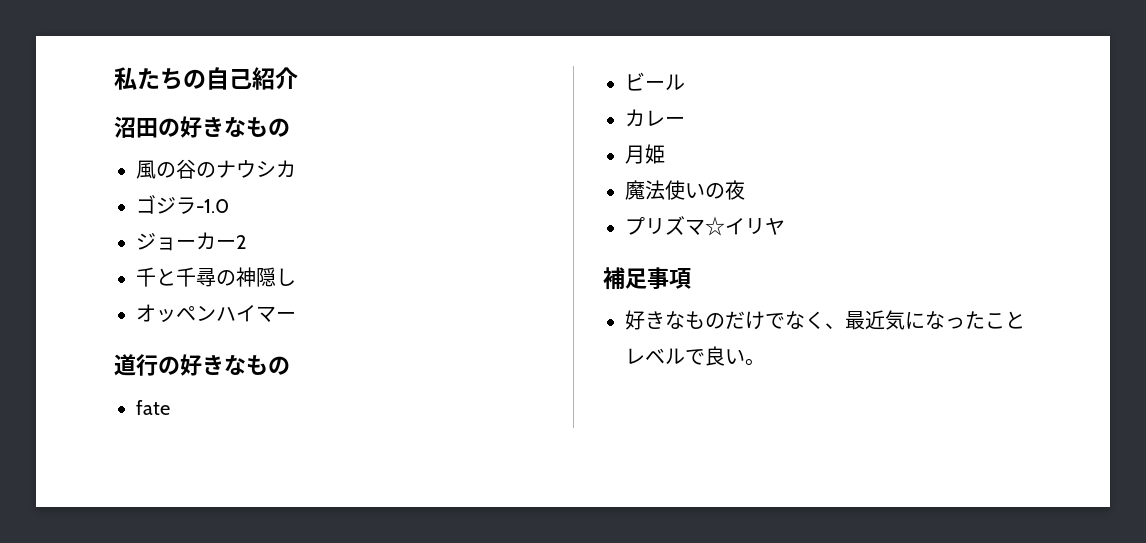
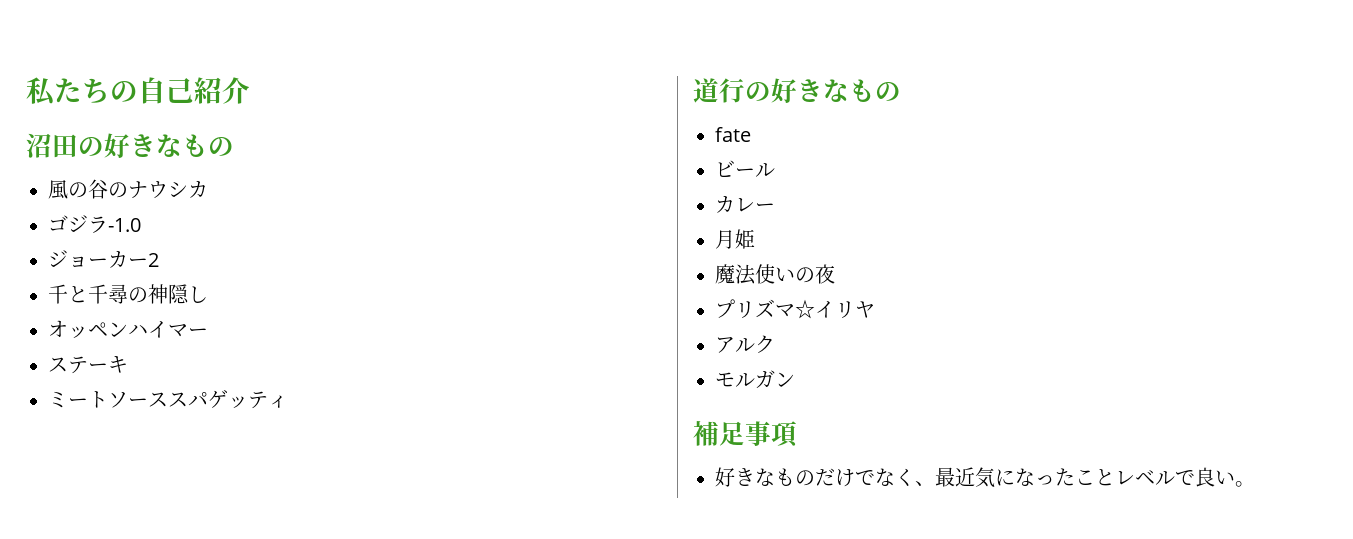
+ ステーキ
+ ミートソーススパゲッティ
+ アルク
+ モルガン

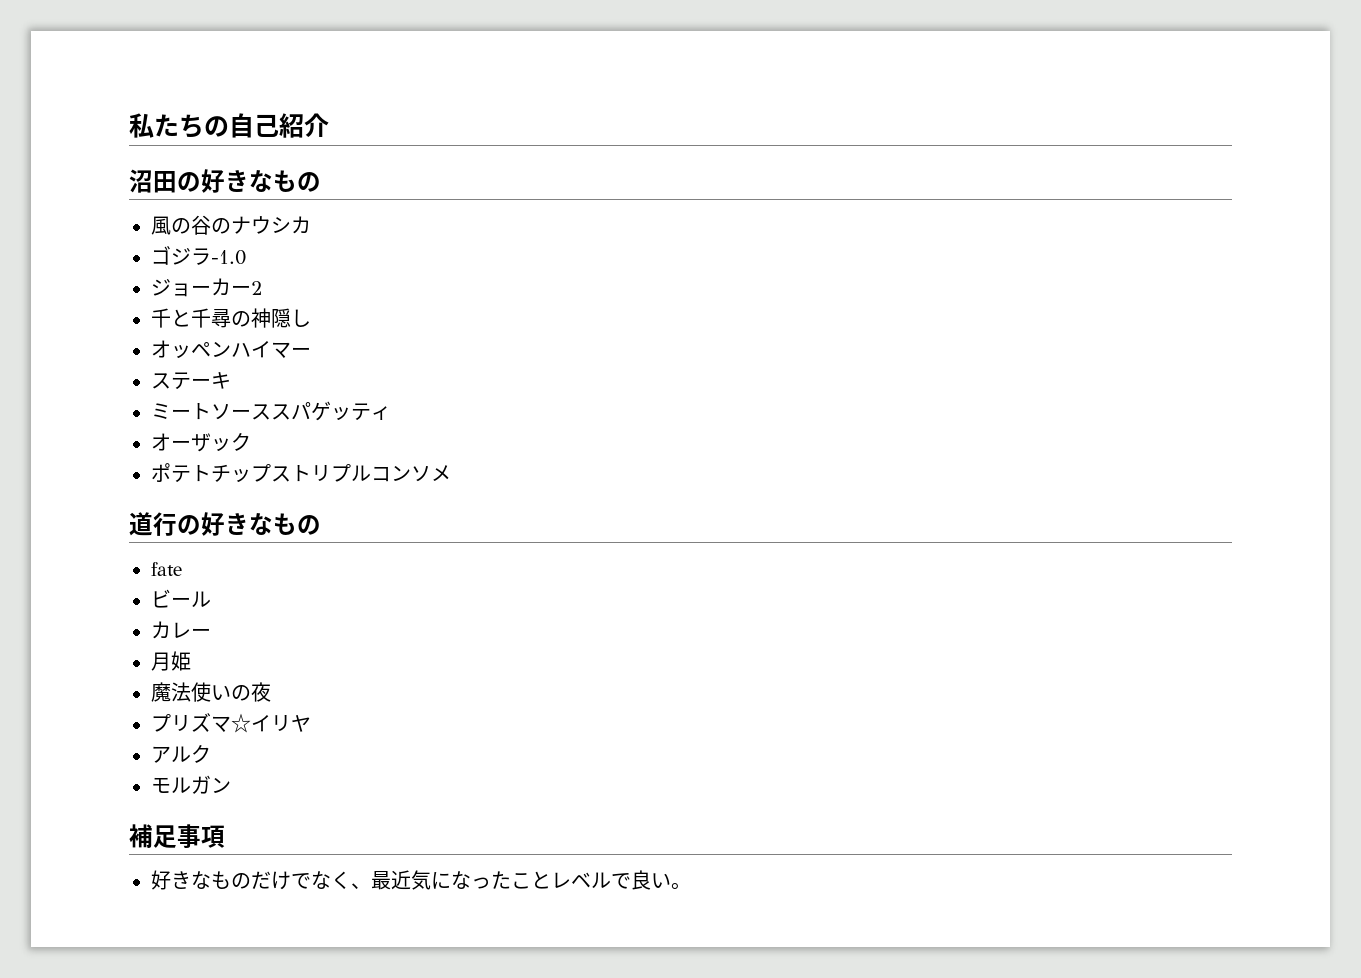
+ オーザック
+ ポテトチップストリプルコンソメ

